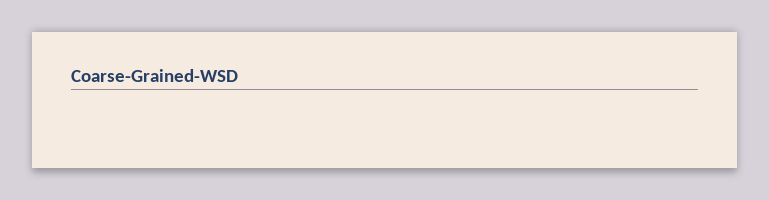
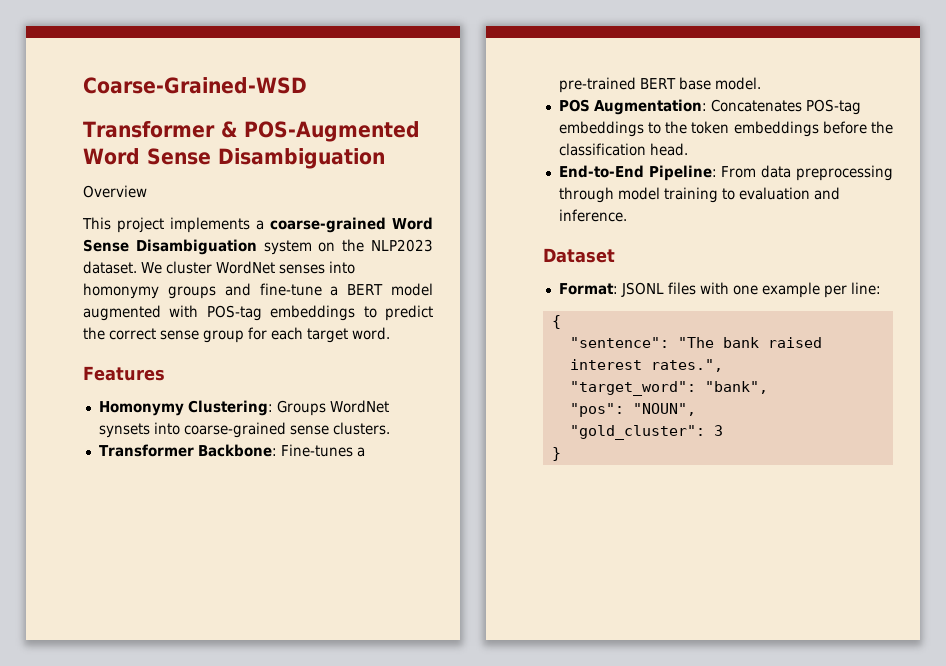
+ Transformer & POS-Augmented Word Sense Disambiguation
+ Overview
+ This project implements a coarse-grained Word Sense Disambiguation system on the NLP2023 dataset. We cluster WordNet senses into homonymy groups and fine-tune a BERT model augmented with POS-tag embeddings to predict the correct sense group for each target word.
+ Features
+ Homonymy Clustering: Groups WordNet synsets into coarse-grained sense clusters.
+ Transformer Backbone: Fine-tunes a pre-trained BERT base model.
+ POS Augmentation: Concatenates POS-tag embeddings to the token embeddings before the classification head.
+ End-to-End Pipeline: From data preprocessing through model training to evaluation and inference.
+ Dataset
+ Format: JSONL files with one example per line:
+ {
+ "sentence": "The bank raised interest rates.",
+ "target_word": "bank",
+ "pos": "NOUN",
+ "gold_cluster": 3
+ }

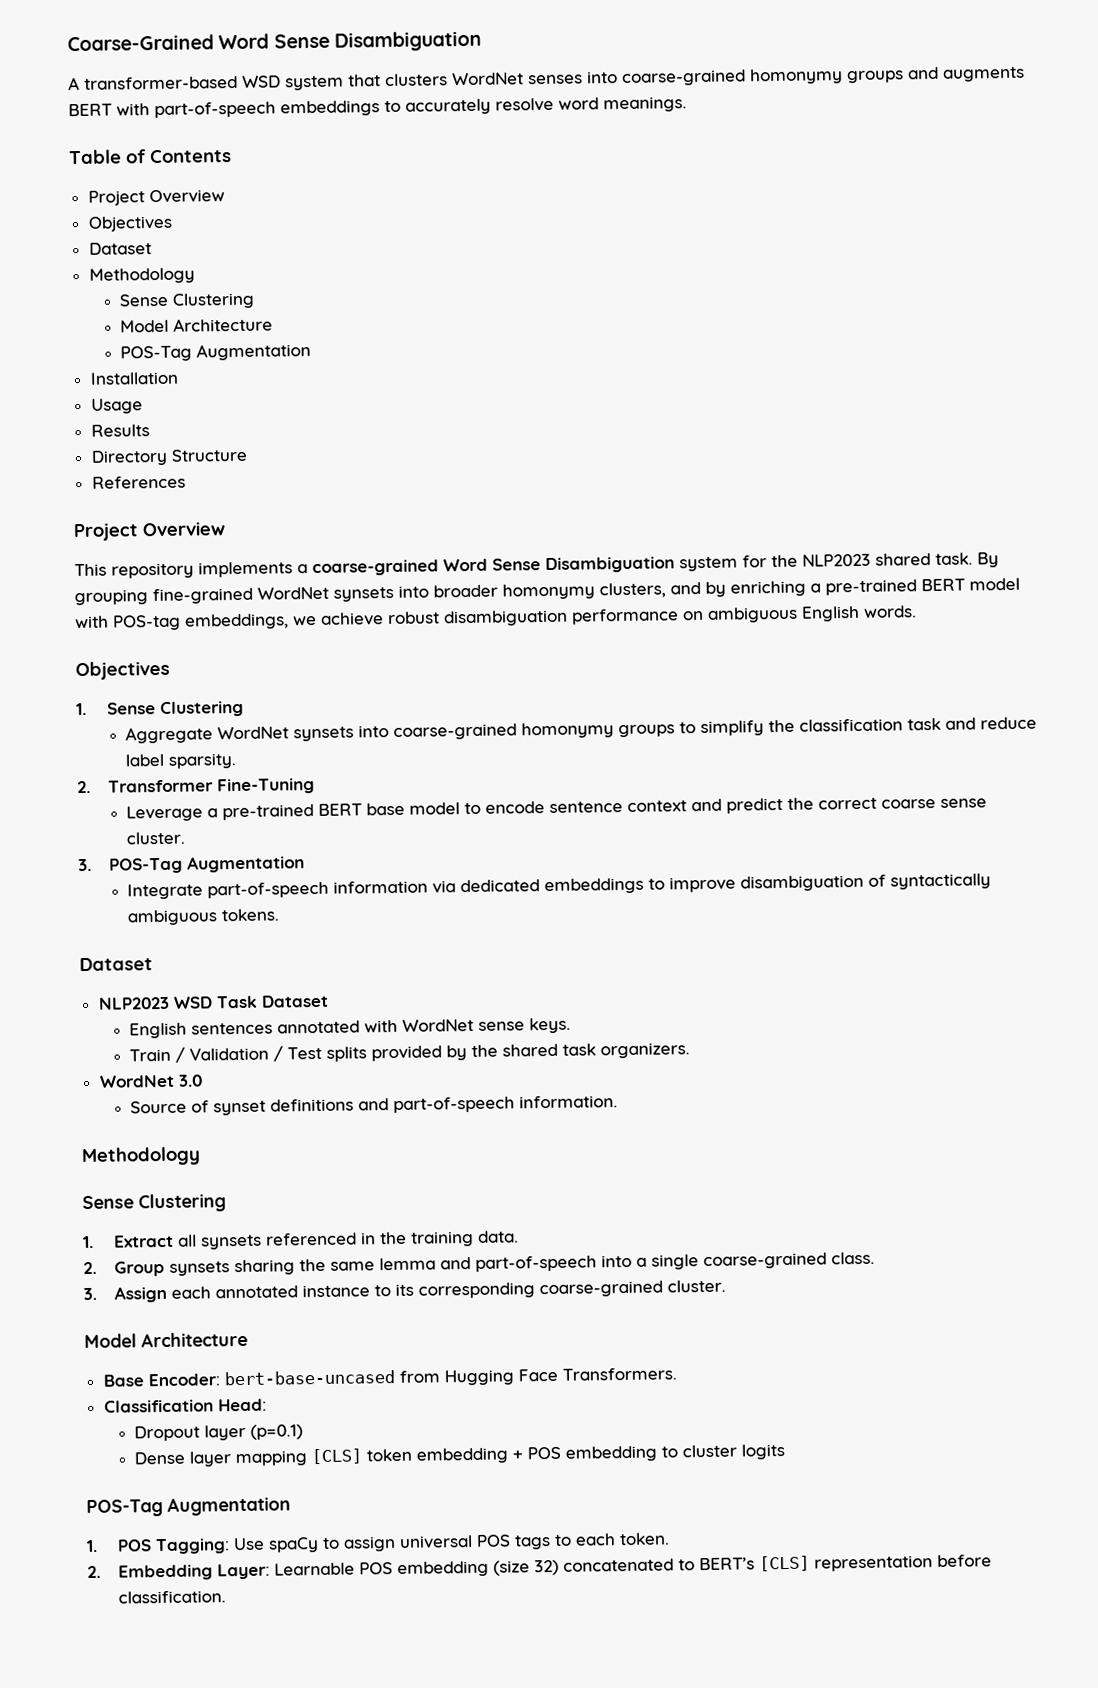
- Coarse-Grained-WSD
- Transformer & POS-Augmented Word Sense Disambiguation
+ Coarse-Grained Word Sense Disambiguation
- Overview
+ A transformer-based WSD system that clusters WordNet senses into coarse‐grained homonymy groups and augments BERT with part-of-speech embeddings to accurately resolve word meanings.
+ Table of Contents
+ Project Overview
+ Objectives
+ Dataset
+ Methodology
+ Sense Clustering
+ Model Architecture
+ POS-Tag Augmentation
+ Installation
+ Usage
+ Results
+ Directory Structure
+ References
+ Project Overview
- This project implements a coarse-grained Word Sense Disambiguation system on the NLP2023 dataset. We cluster WordNet senses into homonymy groups and fine-tune a BERT model augmented with POS-tag embeddings to predict the correct sense group for each target word.
- Features
- Homonymy Clustering: Groups WordNet synsets into coarse-grained sense clusters.
- Transformer Backbone: Fine-tunes a pre-trained BERT base model.
- POS Augmentation: Concatenates POS-tag embeddings to the token embeddings before the classification head.
- End-to-End Pipeline: From data preprocessing through model training to evaluation and inference.
+ This repository implements a coarse-grained Word Sense Disambiguation system for the NLP2023 shared task. By grouping fine-grained WordNet synsets into broader homonymy clusters, and by enriching a pre-trained BERT model with POS-tag embeddings, we achieve robust disambiguation performance on ambiguous English words.
+ Objectives
+ 1. Sense Clustering
+ Aggregate WordNet synsets into coarse-grained homonymy groups to simplify the classification task and reduce label sparsity.
+ 2. Transformer Fine-Tuning
+ Leverage a pre-trained BERT base model to encode sentence context and predict the correct coarse sense cluster.
+ 3. POS-Tag Augmentation
+ Integrate part-of-speech information via dedicated embeddings to improve disambiguation of syntactically ambiguous tokens.
  Dataset
- Format: JSONL files with one example per line:
- {
- "sentence": "The bank raised interest rates.",
- "target_word": "bank",
- "pos": "NOUN",
- "gold_cluster": 3
- }
+ NLP2023 WSD Task Dataset
+ English sentences annotated with WordNet sense keys.
+ Train / Validation / Test splits provided by the shared task organizers.
+ WordNet 3.0
+ Source of synset definitions and part-of-speech information.
+ Methodology
+ Sense Clustering
+ 1. Extract all synsets referenced in the training data.
+ 2. Group synsets sharing the same lemma and part-of-speech into a single coarse-grained class.
+ 3. Assign each annotated instance to its corresponding coarse-grained cluster.
+ Model Architecture
+ Base Encoder: bert-base-uncased from Hugging Face Transformers.
+ Classification Head:
+ Dropout layer (p=0.1)
+ Dense layer mapping [CLS] token embedding + POS embedding to cluster logits
+ POS-Tag Augmentation
+ 1. POS Tagging: Use spaCy to assign universal POS tags to each token.
+ 2. Embedding Layer: Learnable POS embedding (size 32) concatenated to BERT’s [CLS] representation before classification.

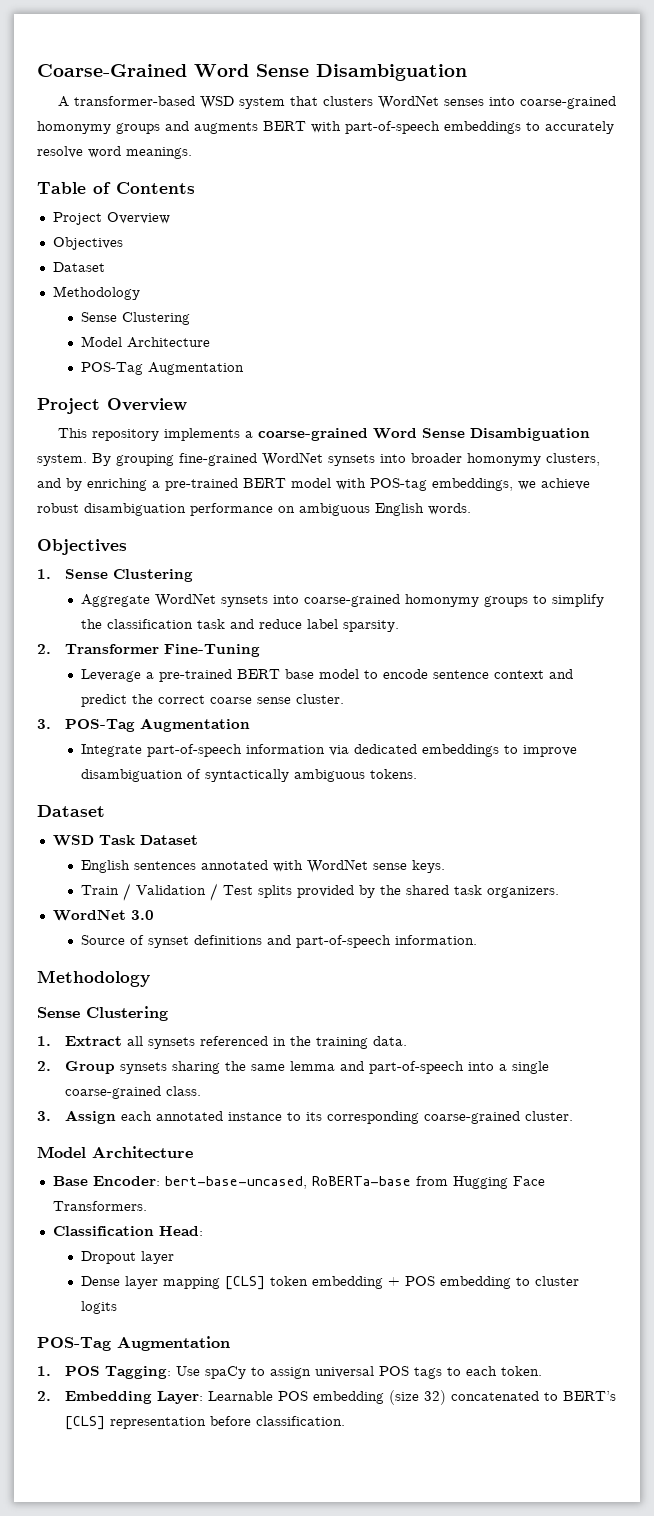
- Installation
- Usage
- Results
- Directory Structure
- References
- This repository implements a coarse-grained Word Sense Disambiguation system for the NLP2023 shared task.
+ This repository implements a coarse-grained Word Sense Disambiguation system.
- NLP2023 WSD Task Dataset
+ WSD Task Dataset
- Base Encoder: bert-base-uncased from Hugging Face Transformers.
+ Base Encoder: bert-base-uncased, RoBERTa-base from Hugging Face Transformers.
- Dropout layer (p=0.1)
+ Dropout layer

